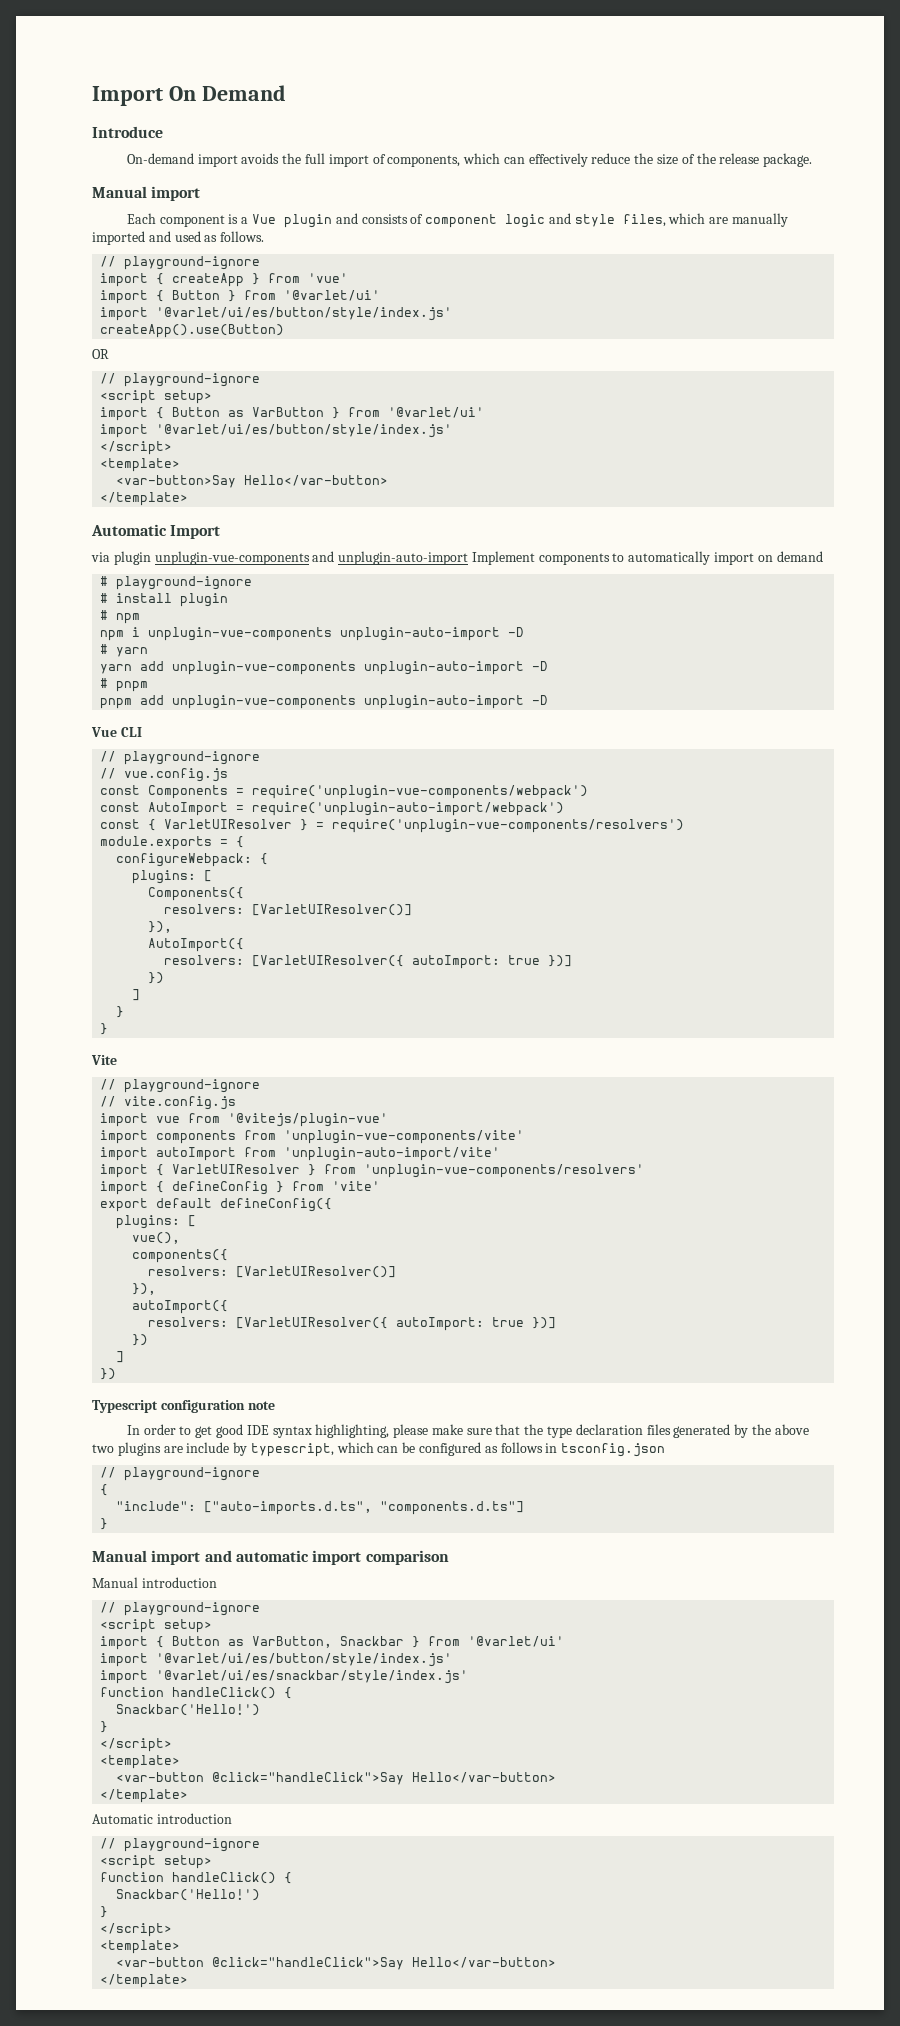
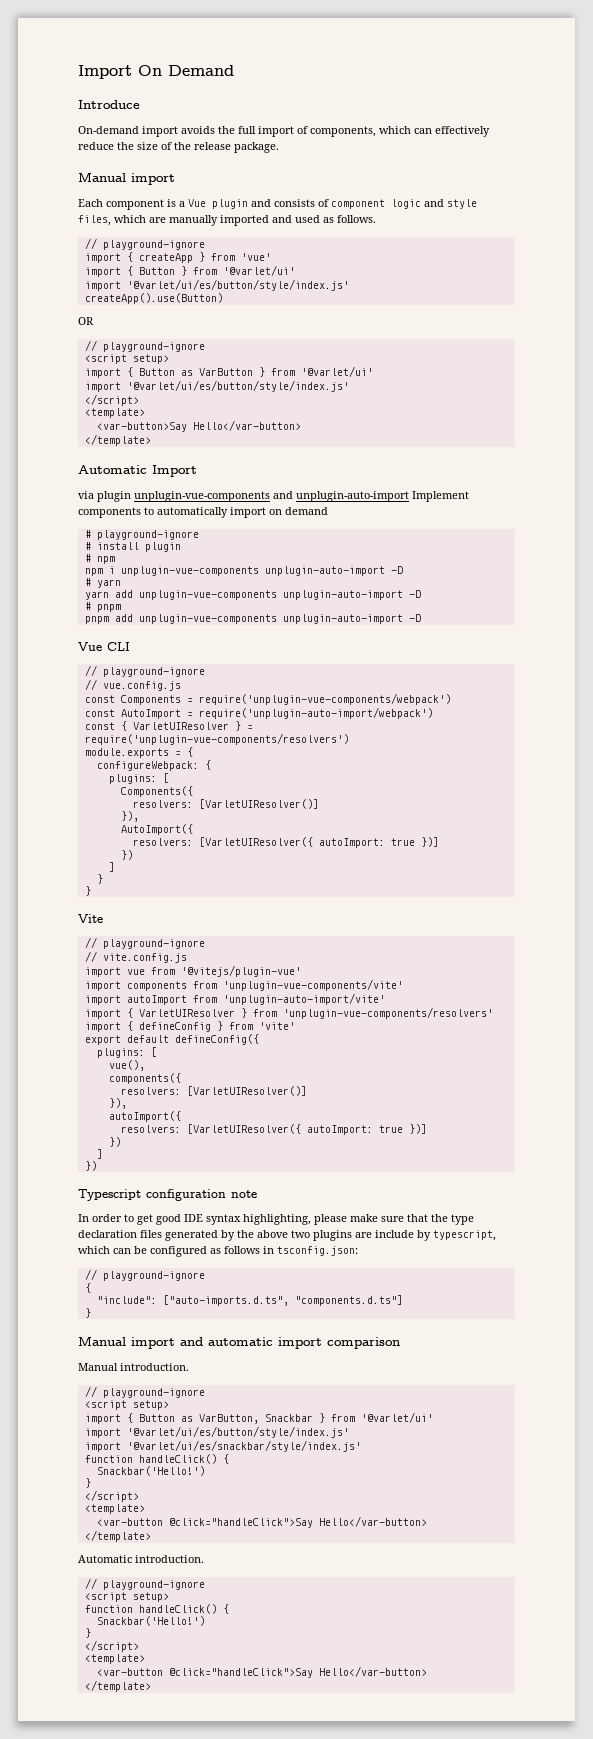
- In order to get good IDE syntax highlighting, please make sure that the type declaration files generated by the above two plugins are include by typescript, which can be configured as follows in tsconfig.json
+ In order to get good IDE syntax highlighting, please make sure that the type declaration files generated by the above two plugins are include by typescript, which can be configured as follows in tsconfig.json:
- Manual introduction
+ Manual introduction.
- Automatic introduction
+ Automatic introduction.

